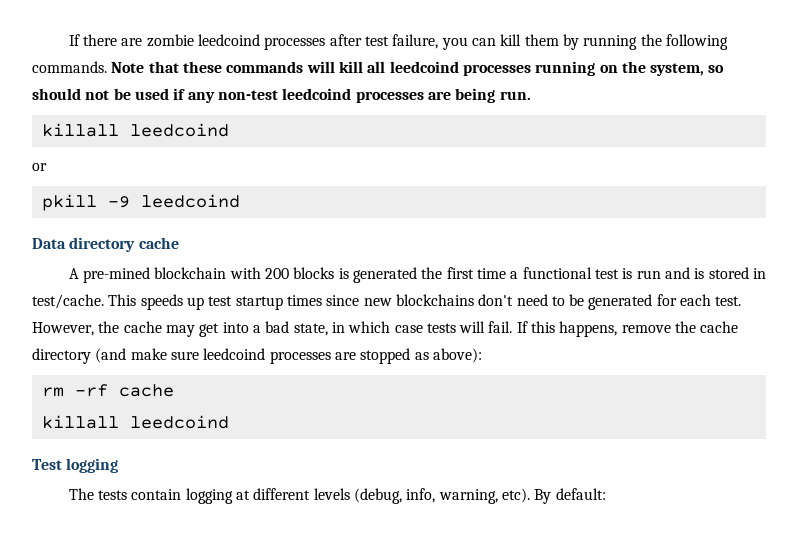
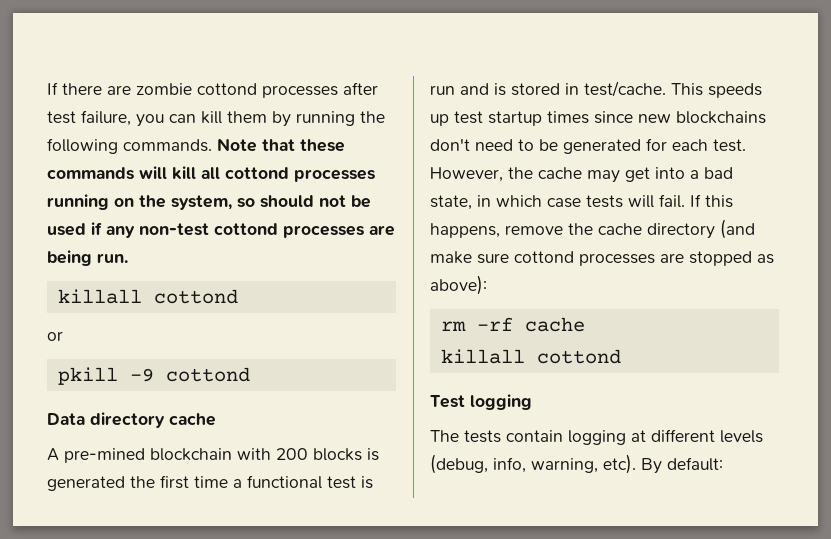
- If there are zombie leedcoind processes after test failure, you can kill them by running the following commands.
+ If there are zombie cottond processes after test failure, you can kill them by running the following commands.
- Note that these commands will kill all leedcoind processes running on the system, so should not be used if any non-test leedcoind processes are being run.
- killall leedcoind
+ Note that these commands will kill all cottond processes running on the system, so should not be used if any non-test cottond processes are being run.
+ killall cottond
- pkill -9 leedcoind
+ pkill -9 cottond
- If this happens, remove the cache directory (and make sure leedcoind processes are stopped as above):
+ If this happens, remove the cache directory (and make sure cottond processes are stopped as above):
  rm -rf cache
- killall leedcoind
+ killall cottond

